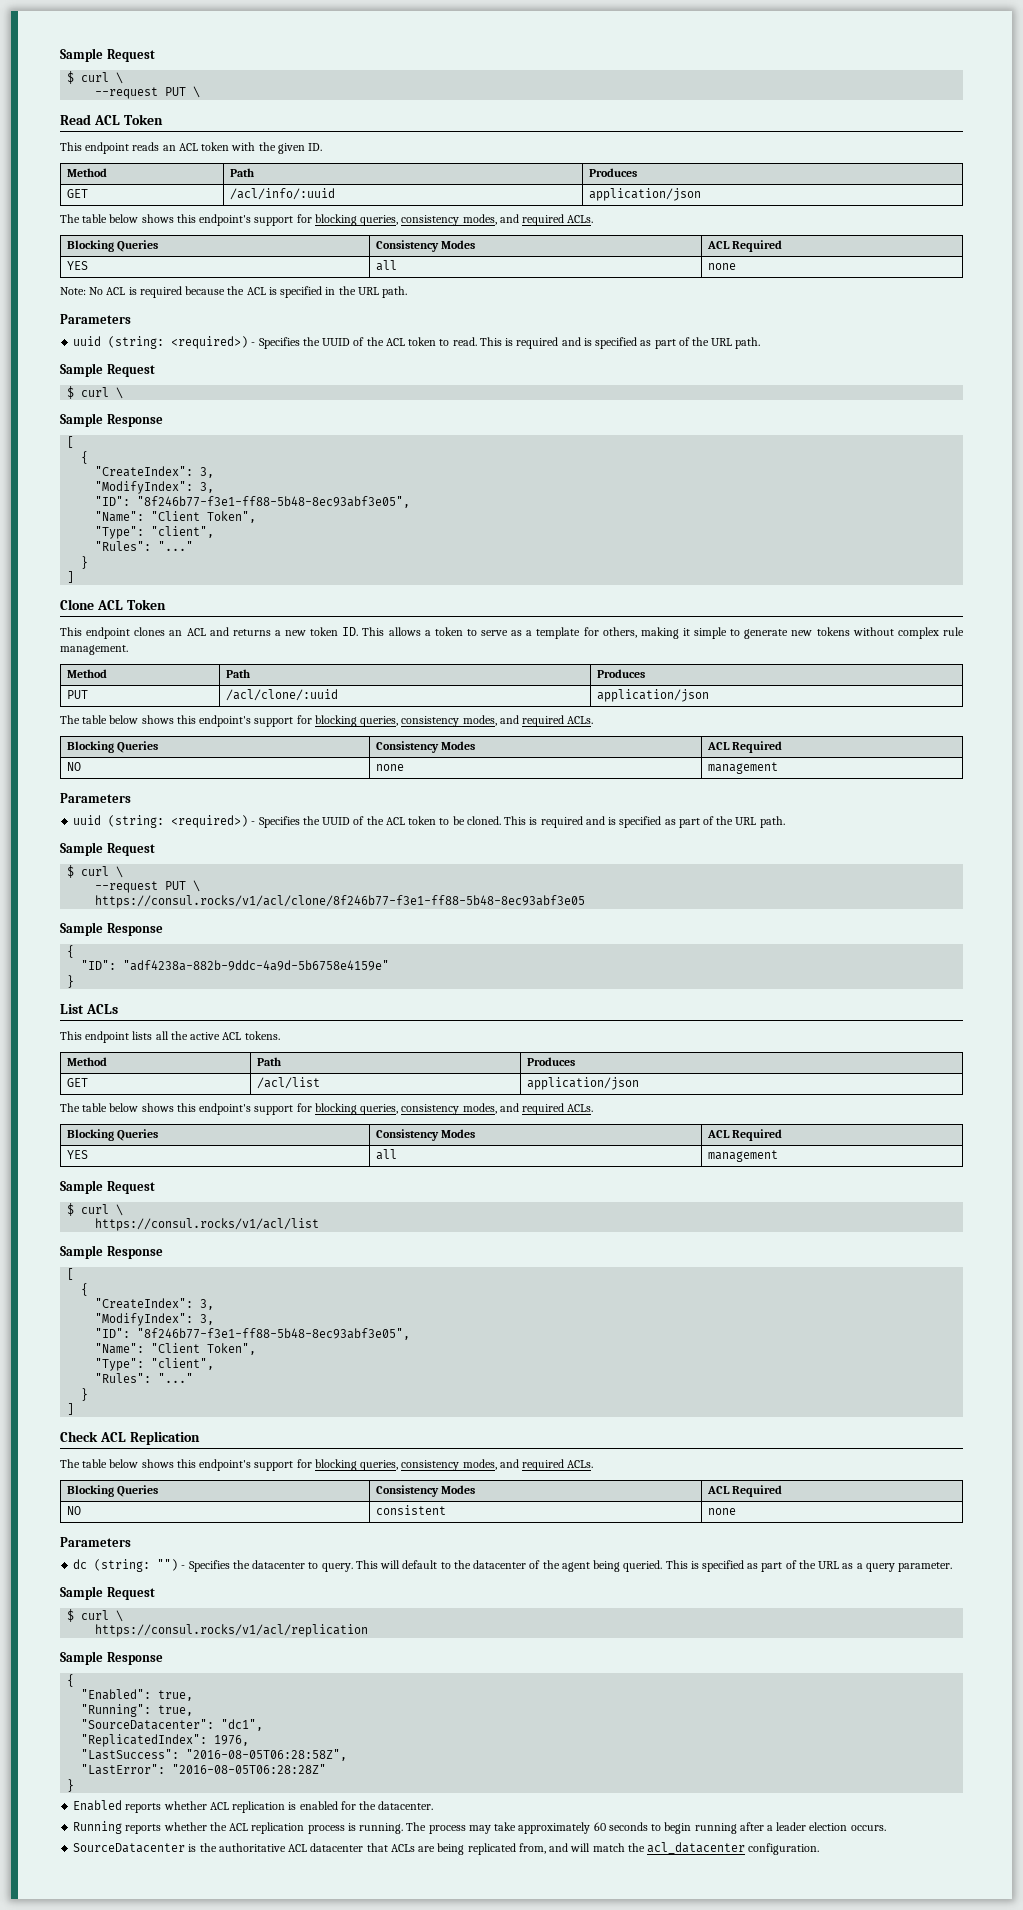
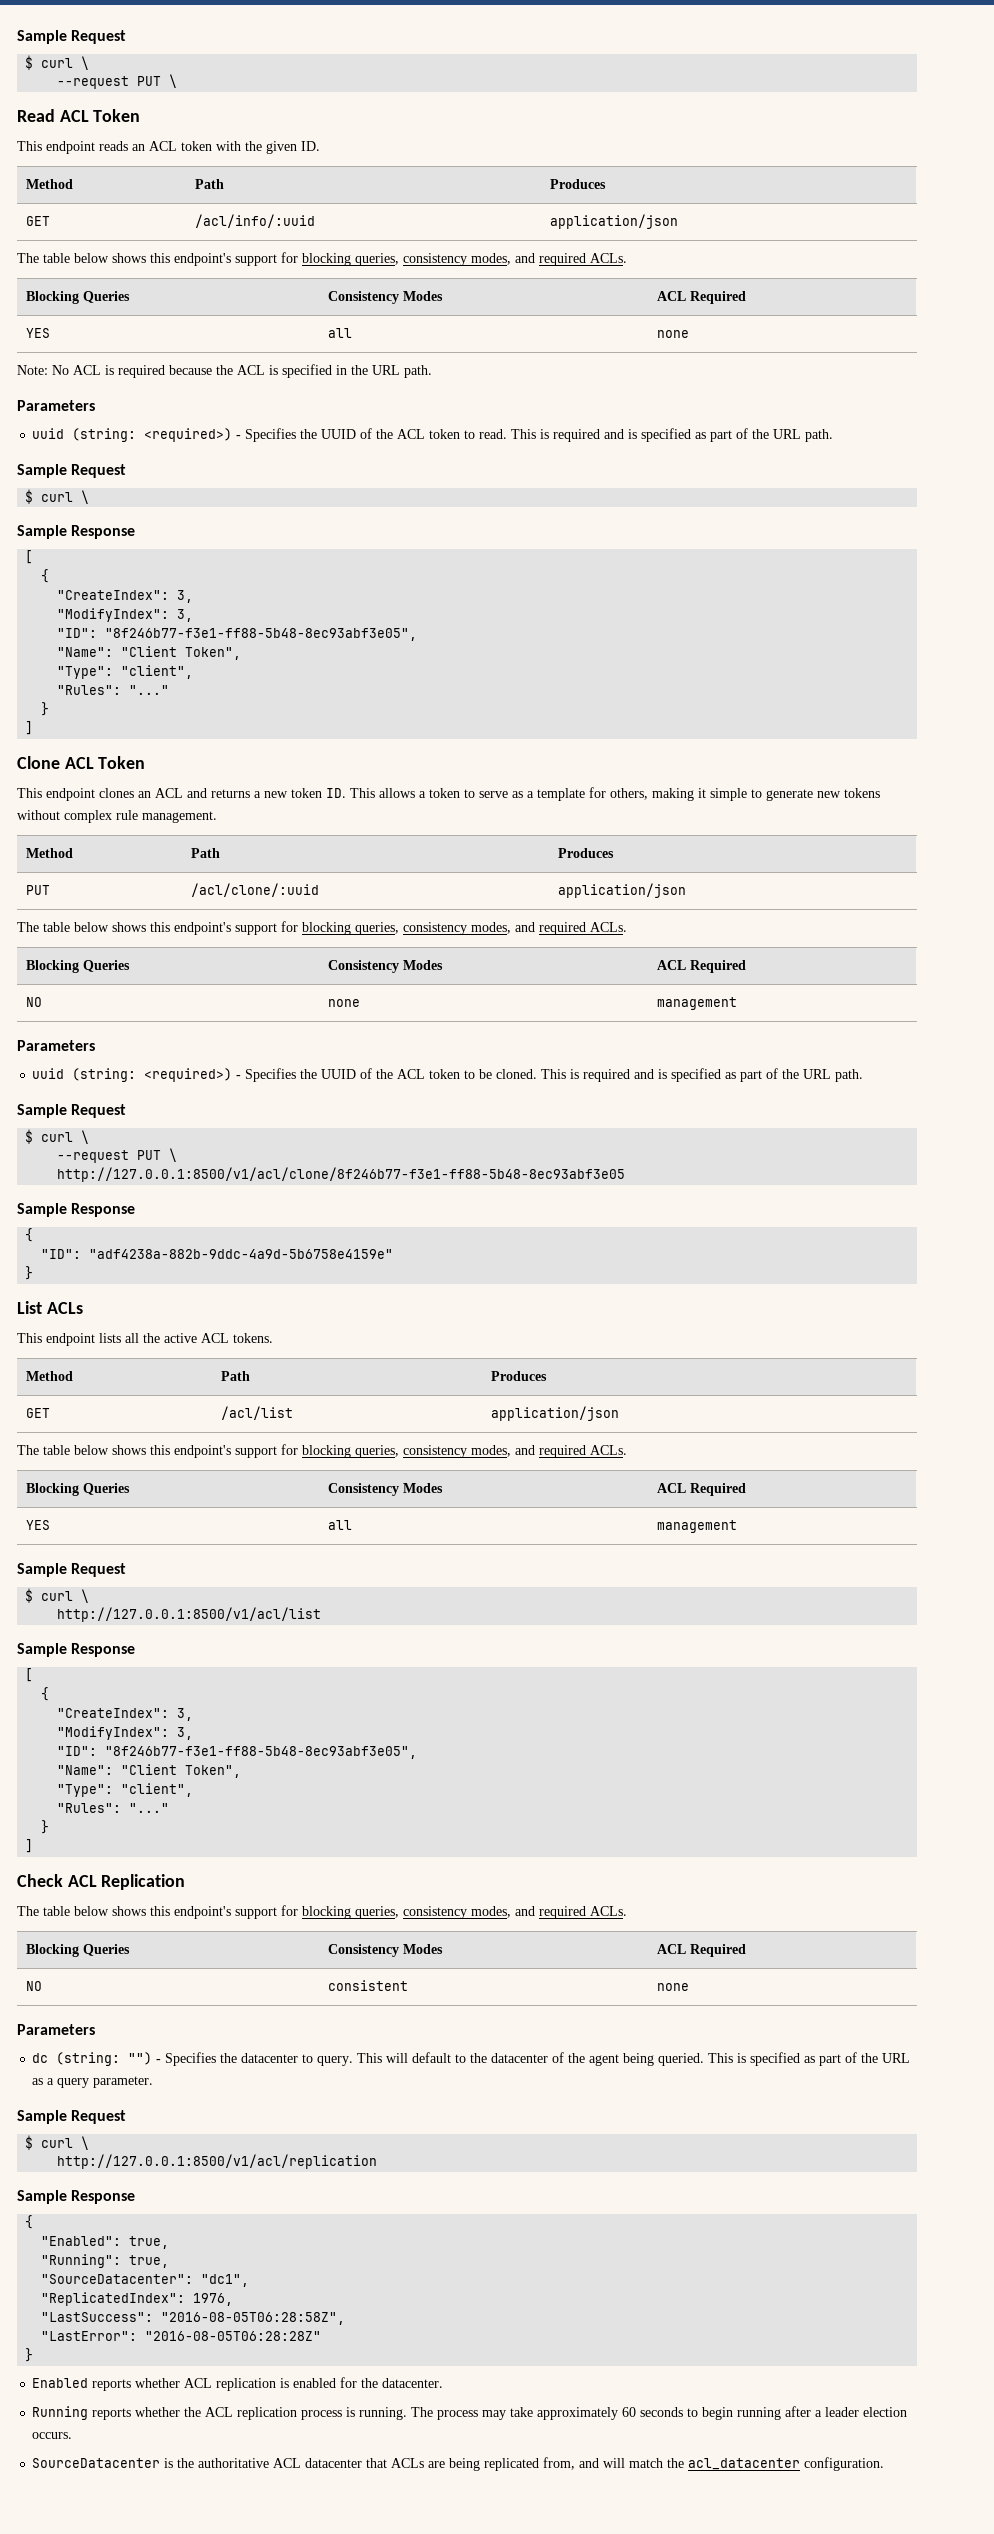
- https://consul.rocks/v1/acl/clone/8f246b77-f3e1-ff88-5b48-8ec93abf3e05
+ http://127.0.0.1:8500/v1/acl/clone/8f246b77-f3e1-ff88-5b48-8ec93abf3e05
- https://consul.rocks/v1/acl/list
+ http://127.0.0.1:8500/v1/acl/list
- https://consul.rocks/v1/acl/replication
+ http://127.0.0.1:8500/v1/acl/replication

